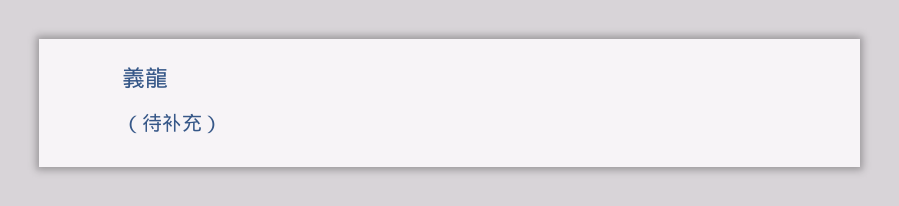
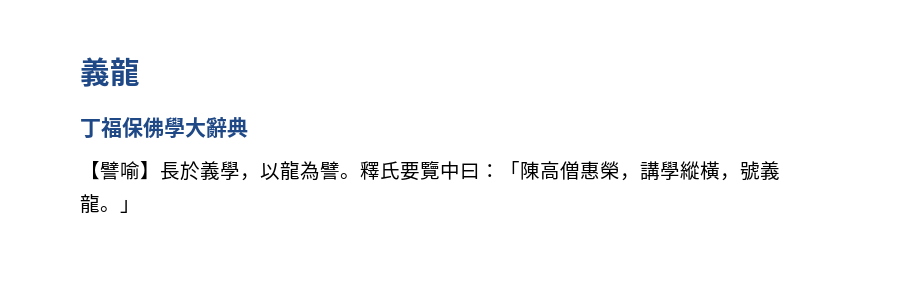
- （待补充）
+ 丁福保佛學大辭典
+ 【譬喻】長於義學，以龍為譬。釋氏要覽中曰：「陳高僧惠榮，講學縱橫，號義龍。」

